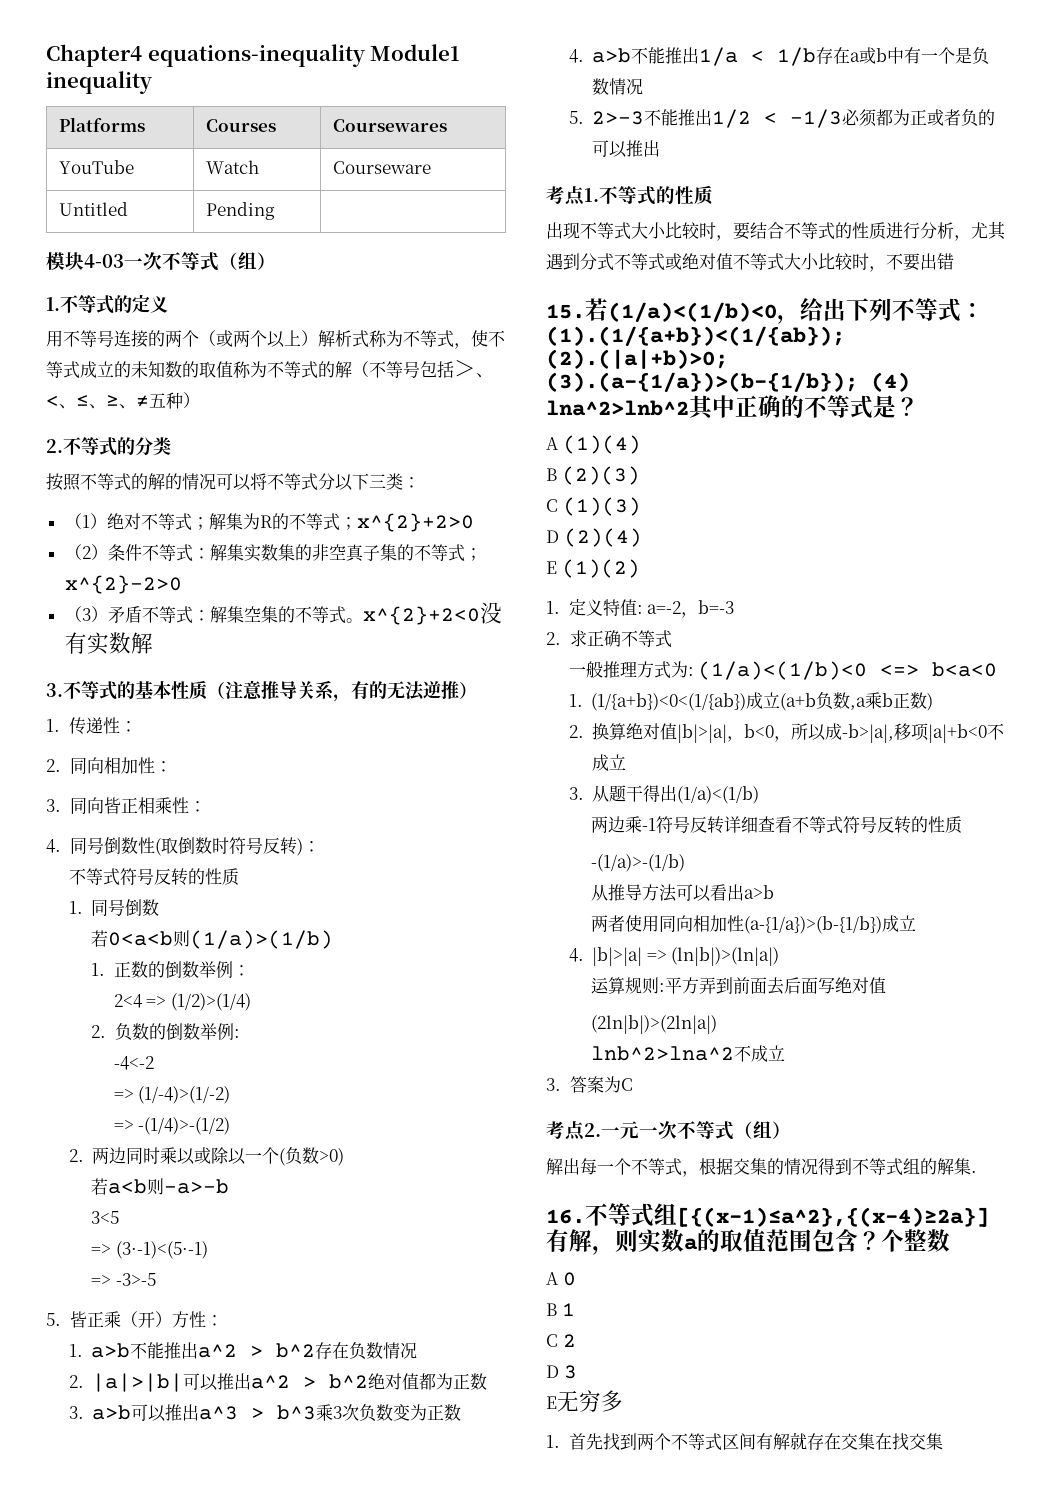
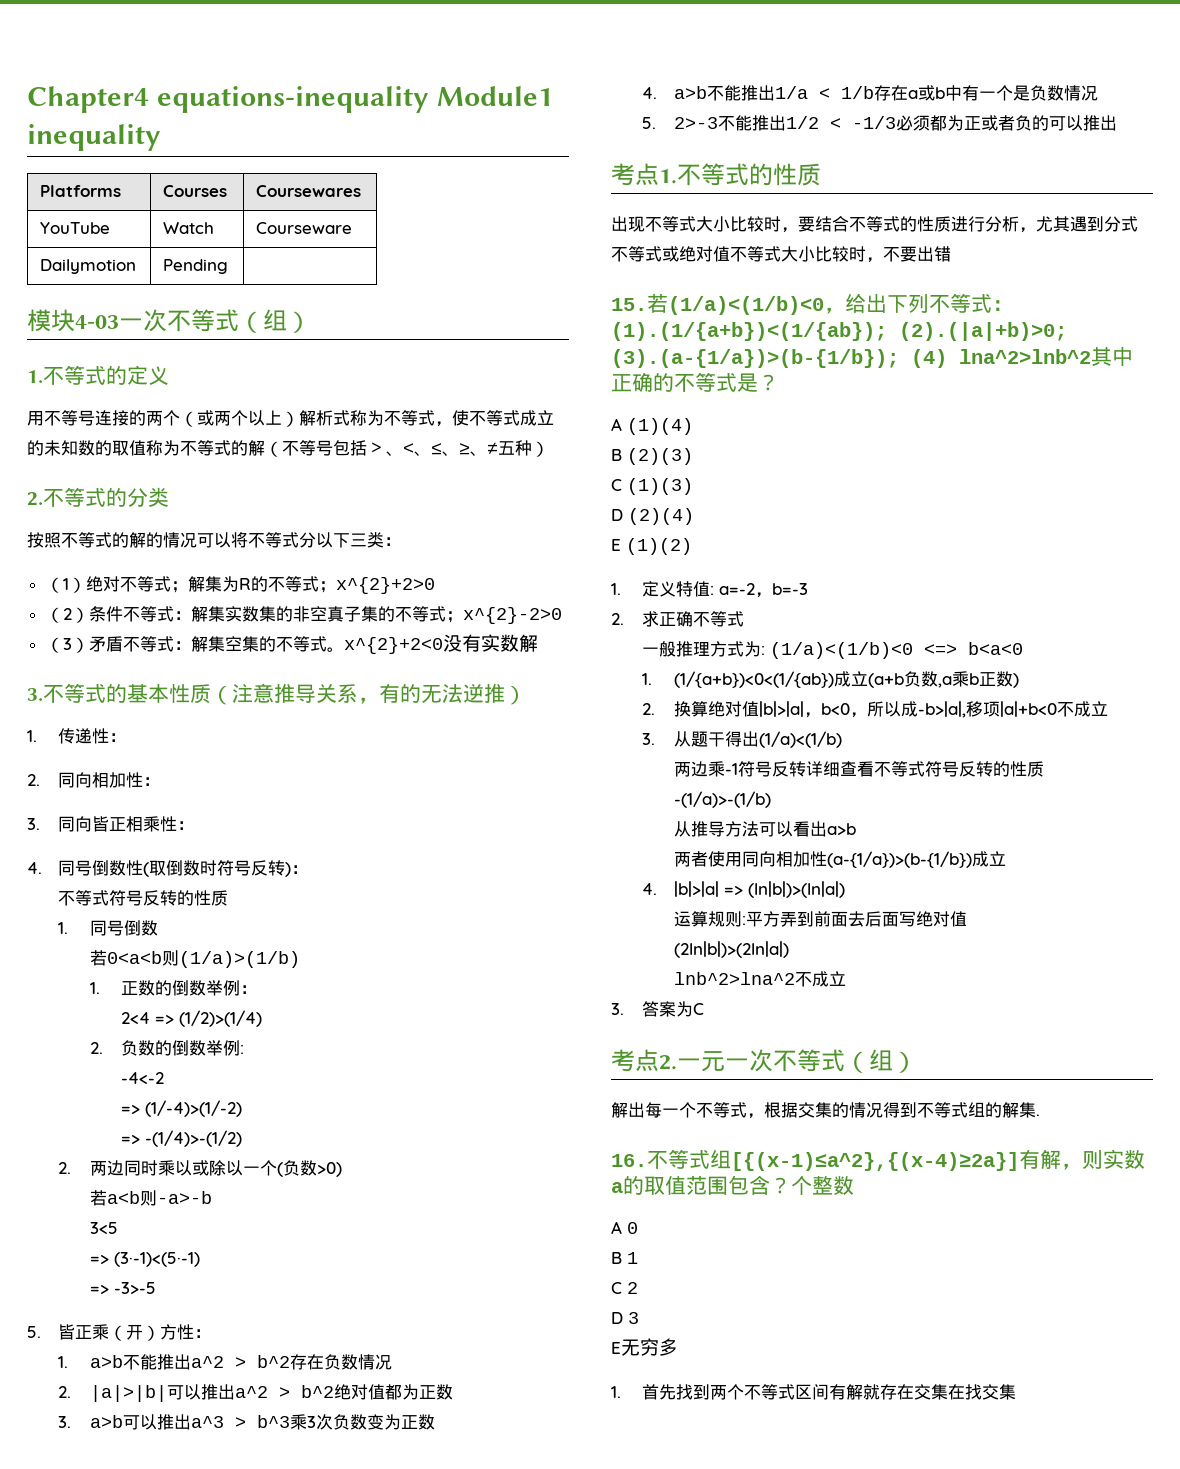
- Untitled | Pending |
+ Dailymotion | Pending |

